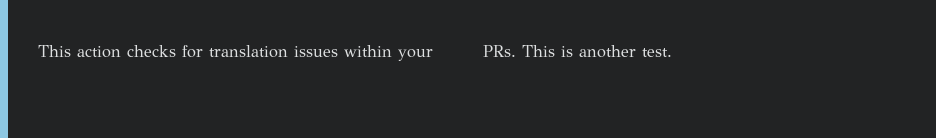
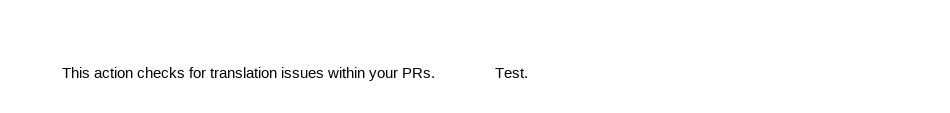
- This action checks for translation issues within your PRs. This is another test.
+ This action checks for translation issues within your PRs. Test.

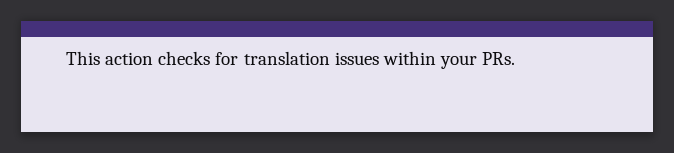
- This action checks for translation issues within your PRs. Test.
+ This action checks for translation issues within your PRs.

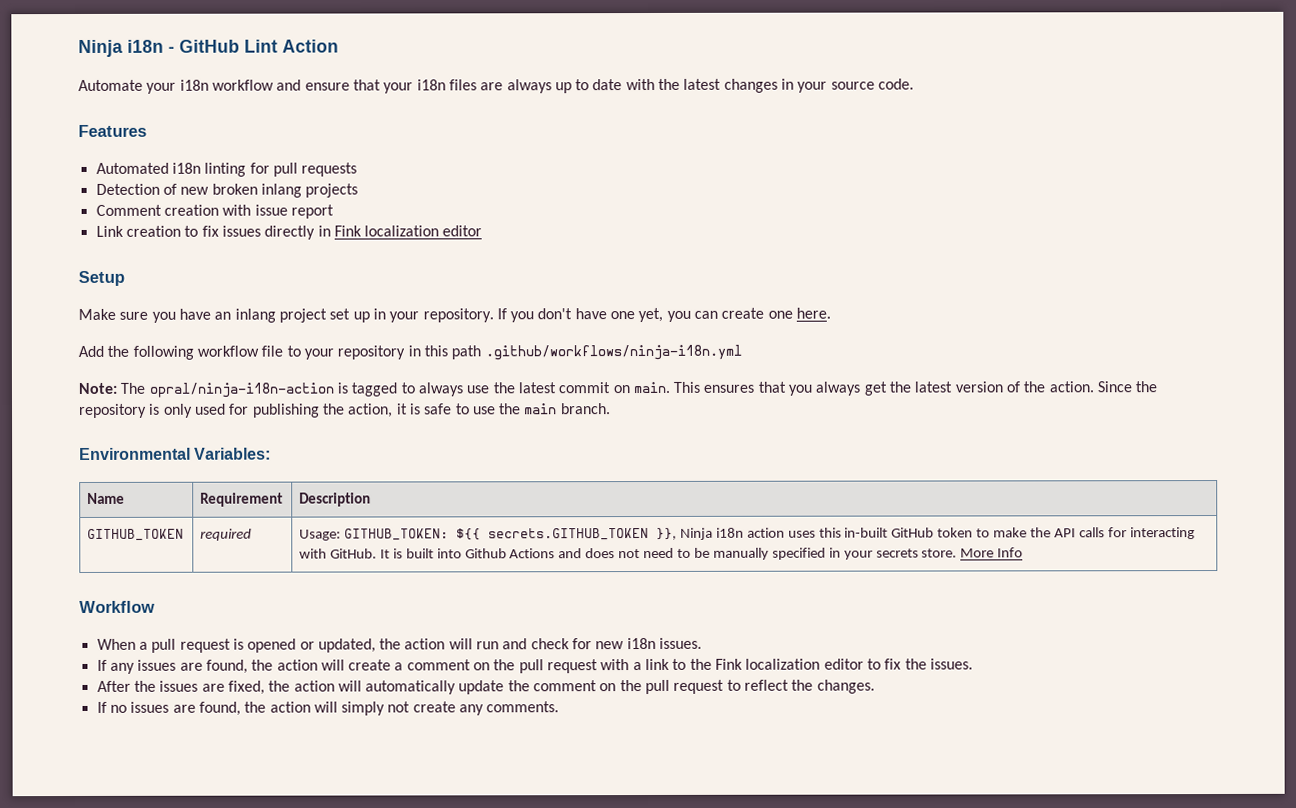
- This action checks for translation issues within your PRs.
+ Ninja i18n - GitHub Lint Action
+ Automate your i18n workflow and ensure that your i18n files are always up to date with the latest changes in your source code.
+ Features
+ Automated i18n linting for pull requests
+ Detection of new broken inlang projects
+ Comment creation with issue report
+ Link creation to fix issues directly in Fink localization editor
+ Setup
+ Make sure you have an inlang project set up in your repository. If you don't have one yet, you can create one here.
+ Add the following workflow file to your repository in this path .github/workflows/ninja-i18n.yml
+ Note: The opral/ninja-i18n-action is tagged to always use the latest commit on main. This ensures that you always get the latest version of the action. Since the repository is only used for publishing the action, it is safe to use the main branch.
+ Environmental Variables:
+ Name | Requirement | Description
+ GITHUB_TOKEN | required | Usage: GITHUB_TOKEN: ${{ secrets.GITHUB_TOKEN }}, Ninja i18n action uses this in-built GitHub token to make the API calls for interacting with GitHub. It is built into Github Actions and does not need to be manually specified in your secrets store. More Info
+ Workflow
+ When a pull request is opened or updated, the action will run and check for new i18n issues.
+ If any issues are found, the action will create a comment on the pull request with a link to the Fink localization editor to fix the issues.
+ After the issues are fixed, the action will automatically update the comment on the pull request to reflect the changes.
+ If no issues are found, the action will simply not create any comments.

